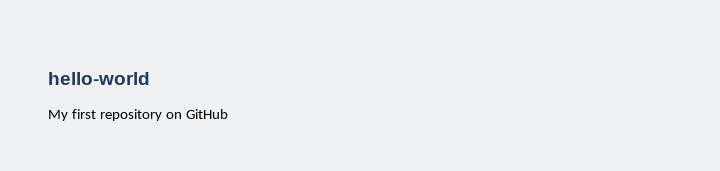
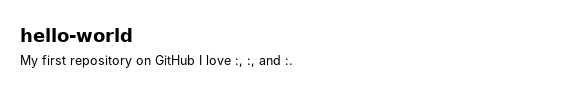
- My first repository on GitHub
+ My first repository on GitHub I love :, :, and :.

